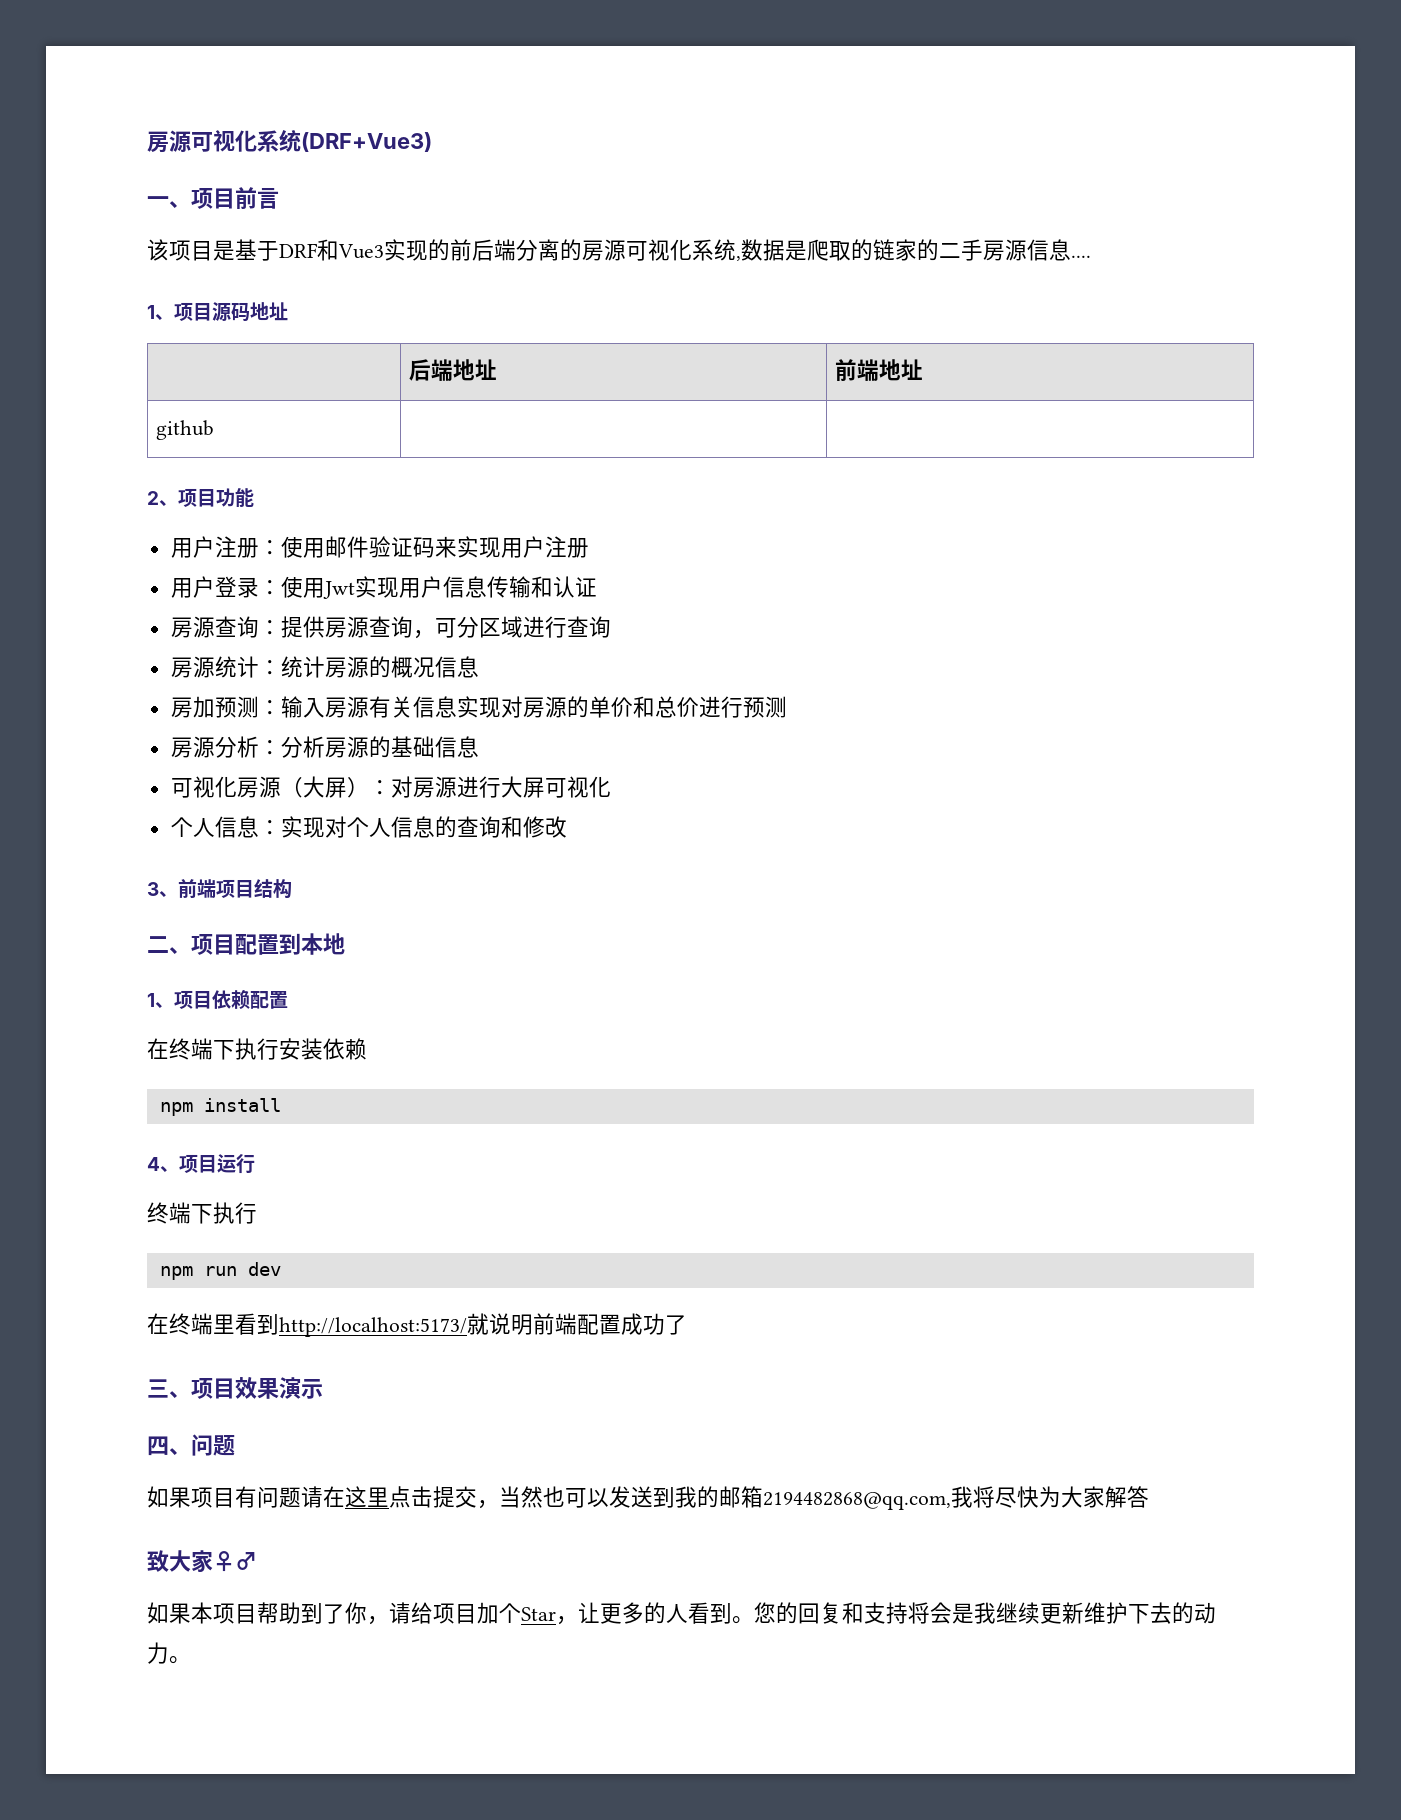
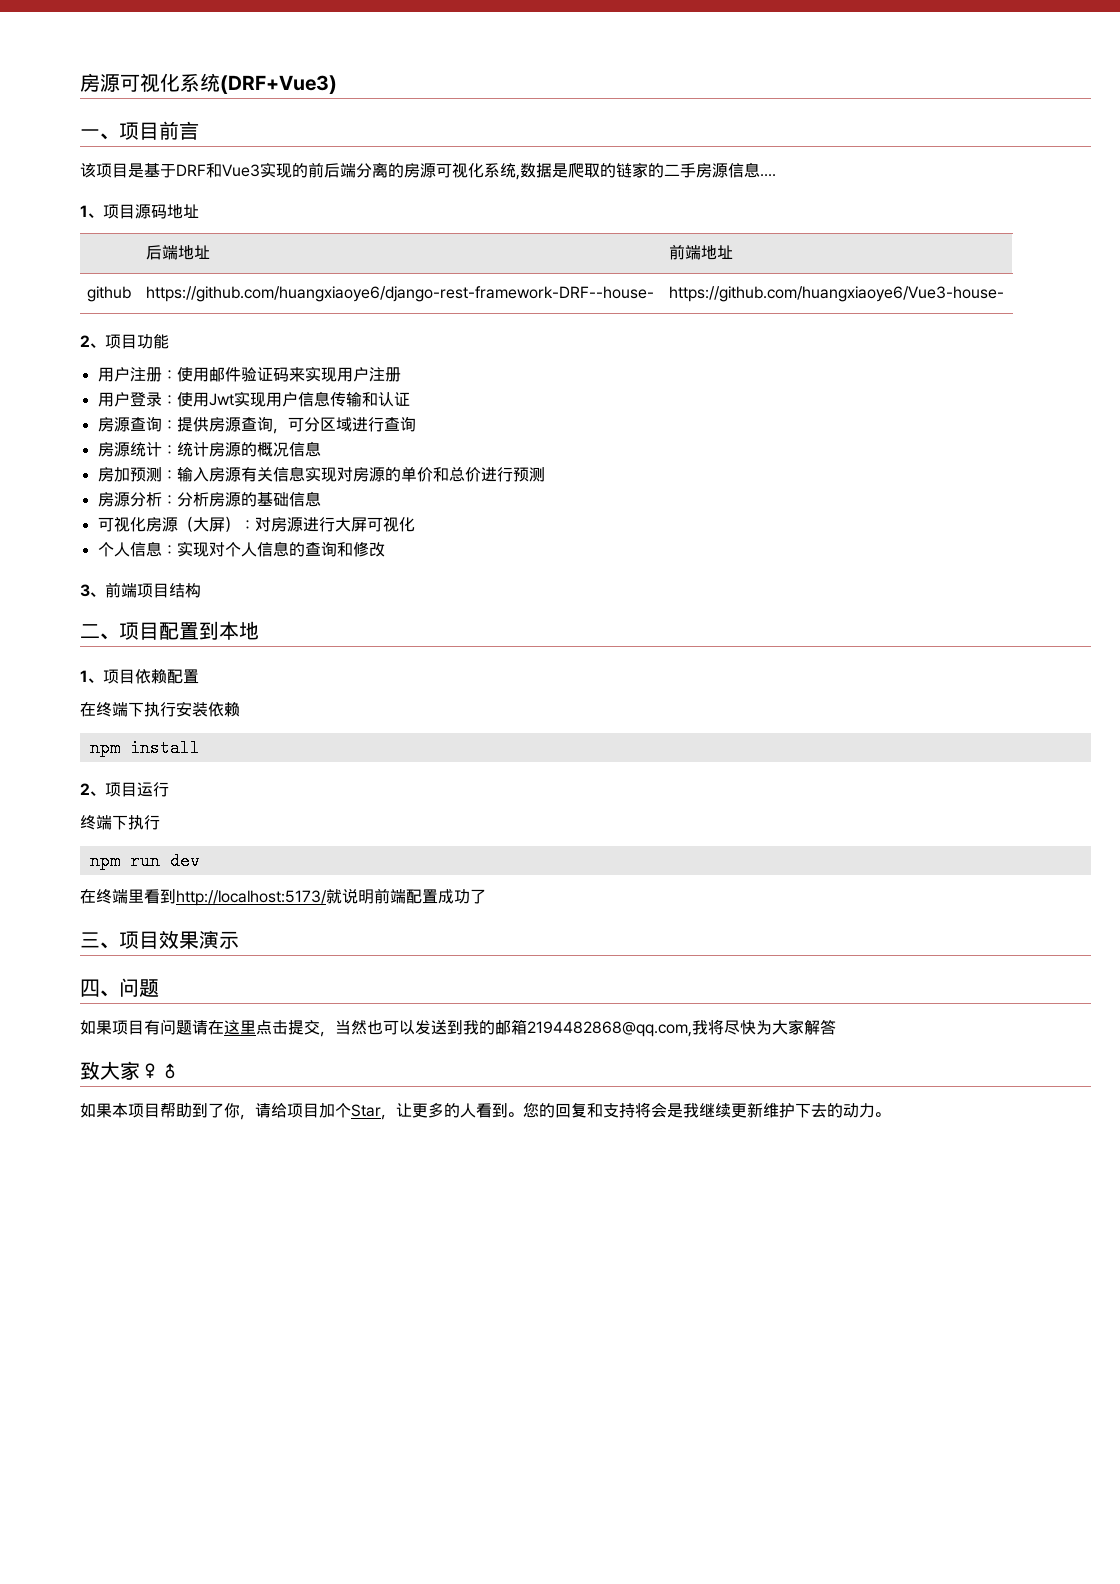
- github | |
+ github | https://github.com/huangxiaoye6/django-rest-framework-DRF--house- | https://github.com/huangxiaoye6/Vue3-house-
- 4、项目运行
+ 2、项目运行

